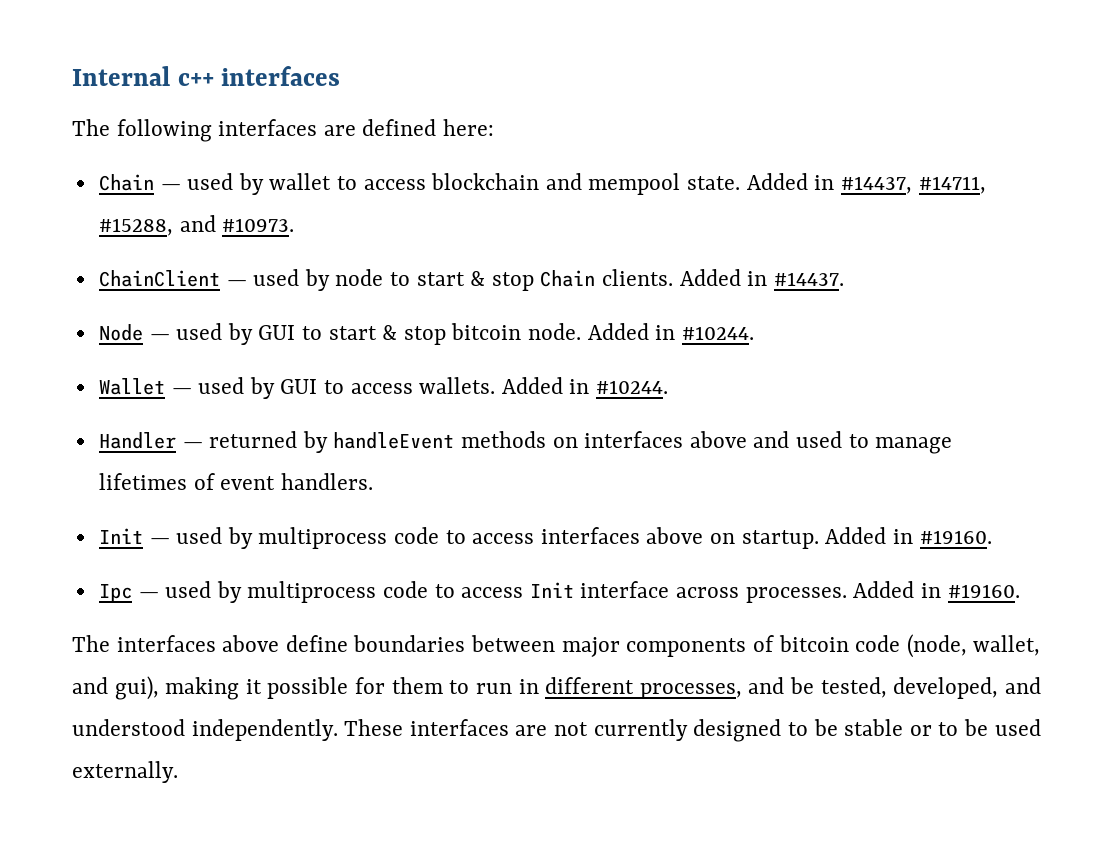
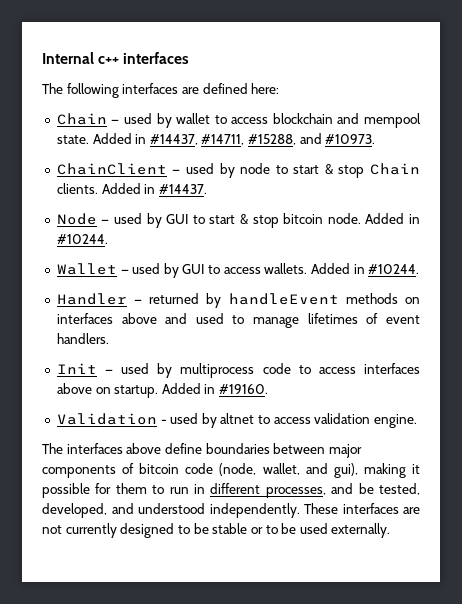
- Ipc — used by multiprocess code to access Init interface across processes. Added in #19160.
+ Validation - used by altnet to access validation engine.

